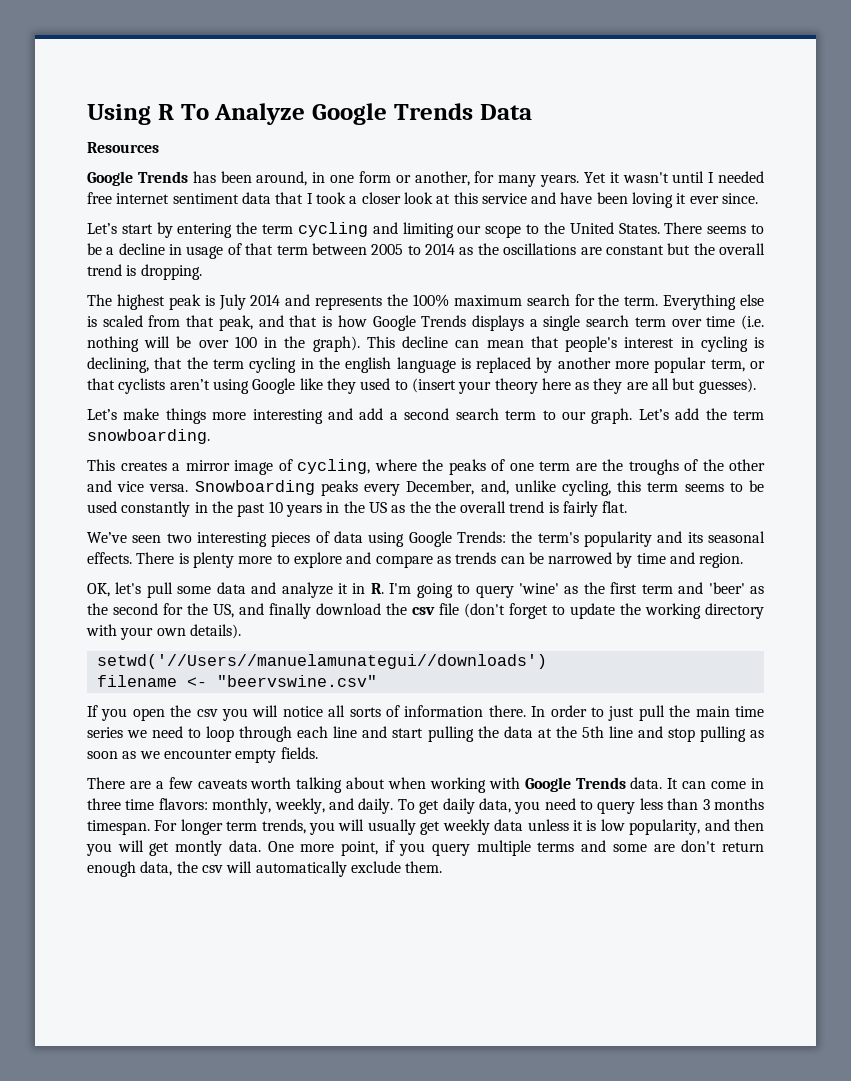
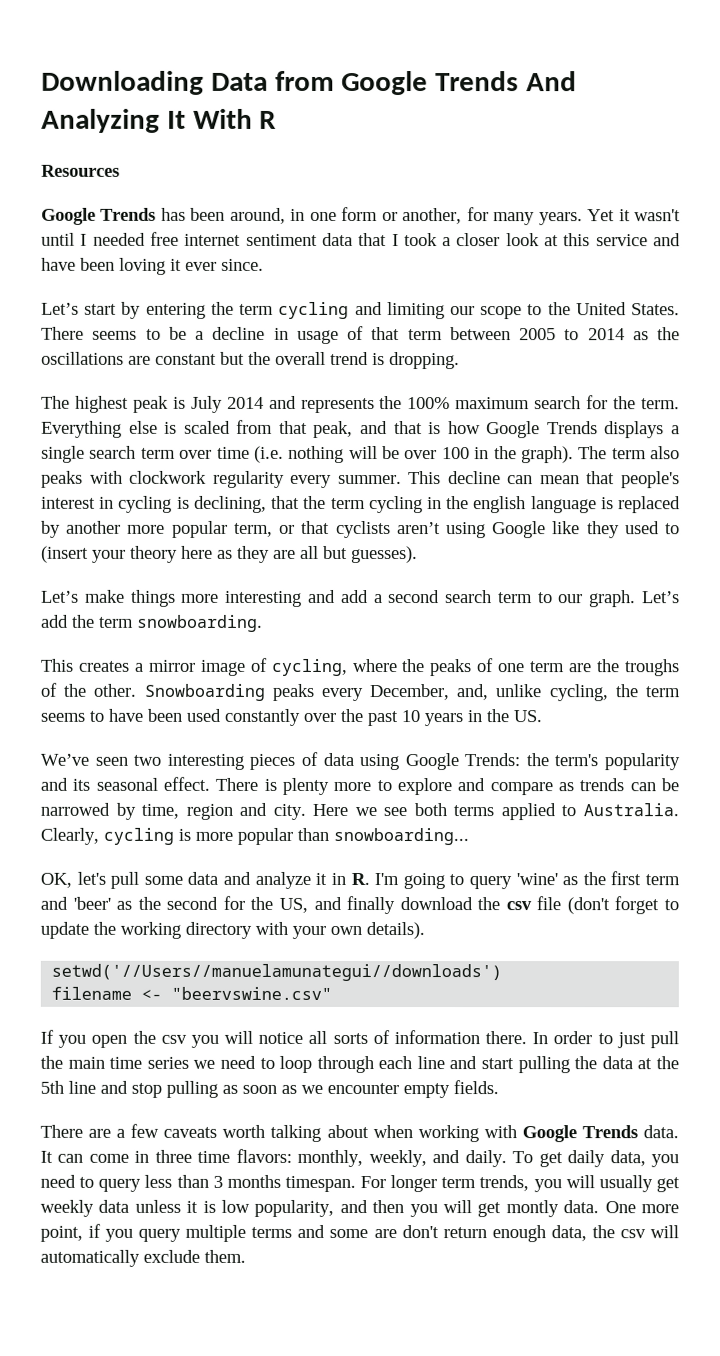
- Using R To Analyze Google Trends Data
+ Downloading Data from Google Trends And Analyzing It With R
+ The term also peaks with clockwork regularity every summer.
- This creates a mirror image of cycling, where the peaks of one term are the troughs of the other and vice versa.
+ This creates a mirror image of cycling, where the peaks of one term are the troughs of the other.
- Snowboarding peaks every December, and, unlike cycling, this term seems to be used constantly in the past 10 years in the US as the the overall trend is fairly flat.
+ Snowboarding peaks every December, and, unlike cycling, the term seems to have been used constantly over the past 10 years in the US.
- We’ve seen two interesting pieces of data using Google Trends: the term's popularity and its seasonal effects.
+ We’ve seen two interesting pieces of data using Google Trends: the term's popularity and its seasonal effect.
- There is plenty more to explore and compare as trends can be narrowed by time and region.
+ There is plenty more to explore and compare as trends can be narrowed by time, region and city. Here we see both terms applied to Australia. Clearly, cycling is more popular than snowboarding...

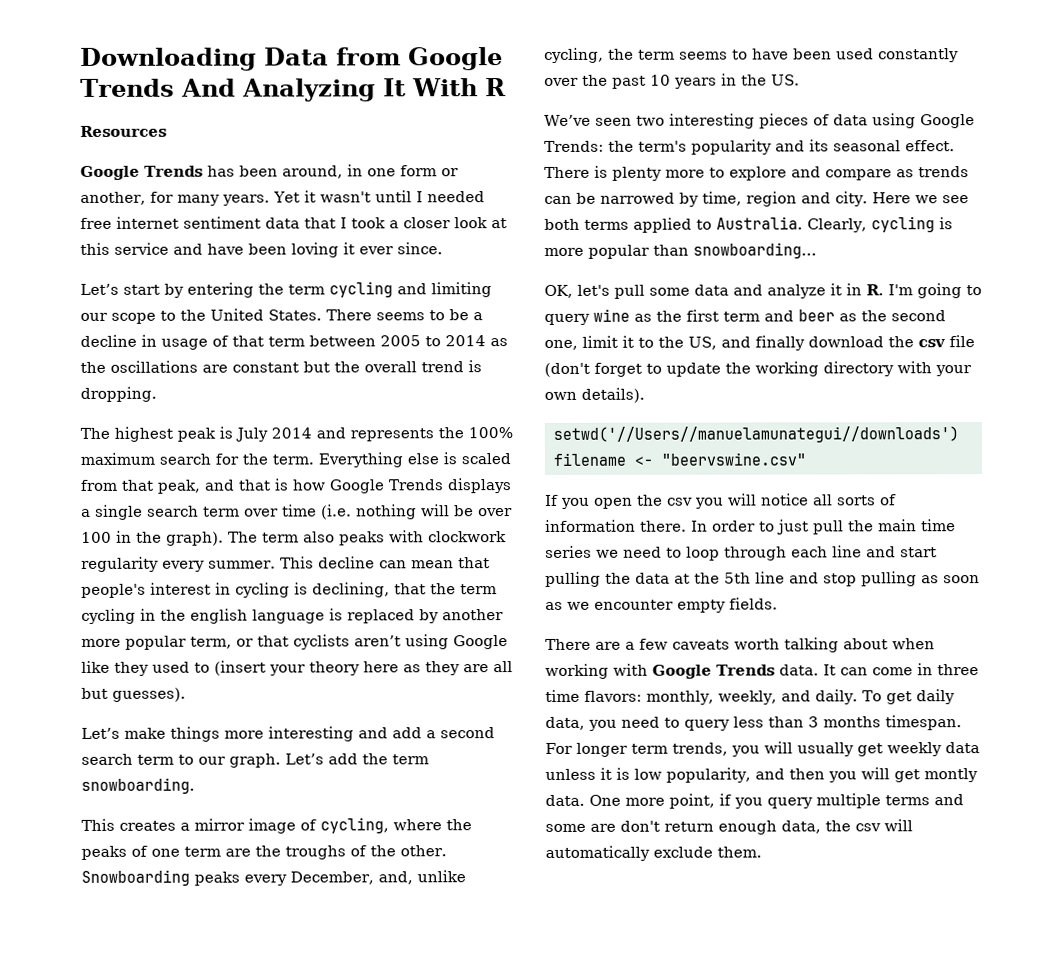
- OK, let's pull some data and analyze it in R. I'm going to query 'wine' as the first term and 'beer' as the second for the US, and finally download the csv file (don't forget to update the working directory with your own details).
+ OK, let's pull some data and analyze it in R. I'm going to query wine as the first term and beer as the second one, limit it to the US, and finally download the csv file (don't forget to update the working directory with your own details).

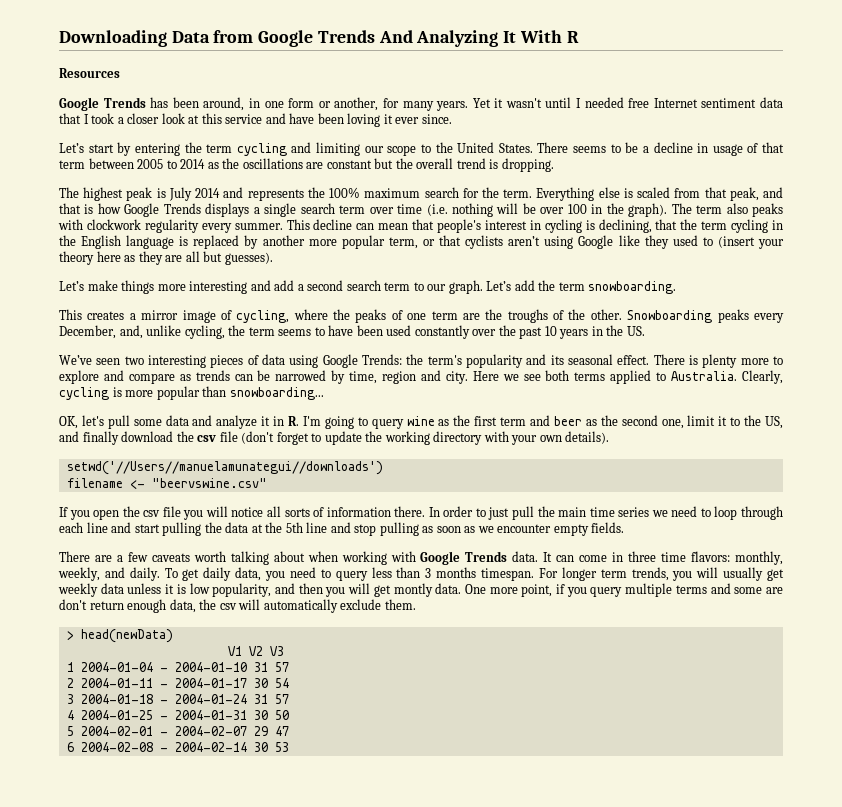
- Yet it wasn't until I needed free internet sentiment data that I took a closer look at this service and have been loving it ever since.
+ Yet it wasn't until I needed free Internet sentiment data that I took a closer look at this service and have been loving it ever since.
- This decline can mean that people's interest in cycling is declining, that the term cycling in the english language is replaced by another more popular term, or that cyclists aren’t using Google like they used to (insert your theory here as they are all but guesses).
+ This decline can mean that people's interest in cycling is declining, that the term cycling in the English language is replaced by another more popular term, or that cyclists aren’t using Google like they used to (insert your theory here as they are all but guesses).
- If you open the csv you will notice all sorts of information there.
+ If you open the csv file you will notice all sorts of information there.
+ > head(newData)
+ V1 V2 V3
+ 1 2004-01-04 - 2004-01-10 31 57
+ 2 2004-01-11 - 2004-01-17 30 54
+ 3 2004-01-18 - 2004-01-24 31 57
+ 4 2004-01-25 - 2004-01-31 30 50
+ 5 2004-02-01 - 2004-02-07 29 47
+ 6 2004-02-08 - 2004-02-14 30 53

